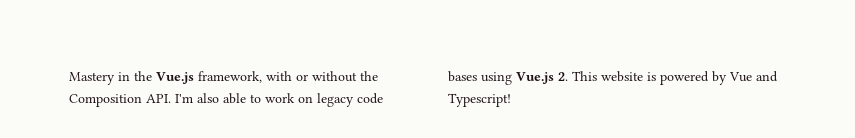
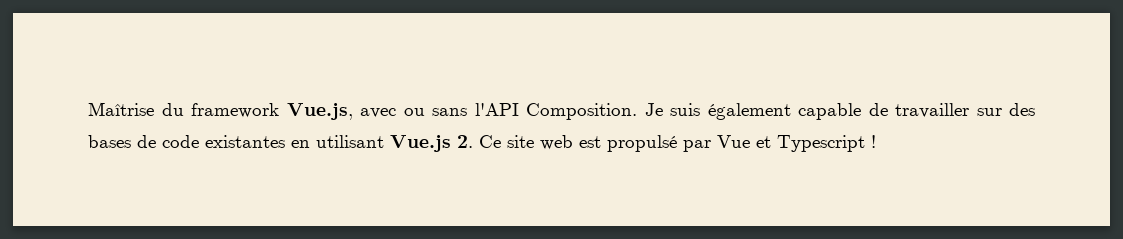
- Mastery in the Vue.js framework, with or without the Composition API. I'm also able to work on legacy code bases using Vue.js 2. This website is powered by Vue and Typescript!
+ Maîtrise du framework Vue.js, avec ou sans l'API Composition. Je suis également capable de travailler sur des bases de code existantes en utilisant Vue.js 2. Ce site web est propulsé par Vue et Typescript !

